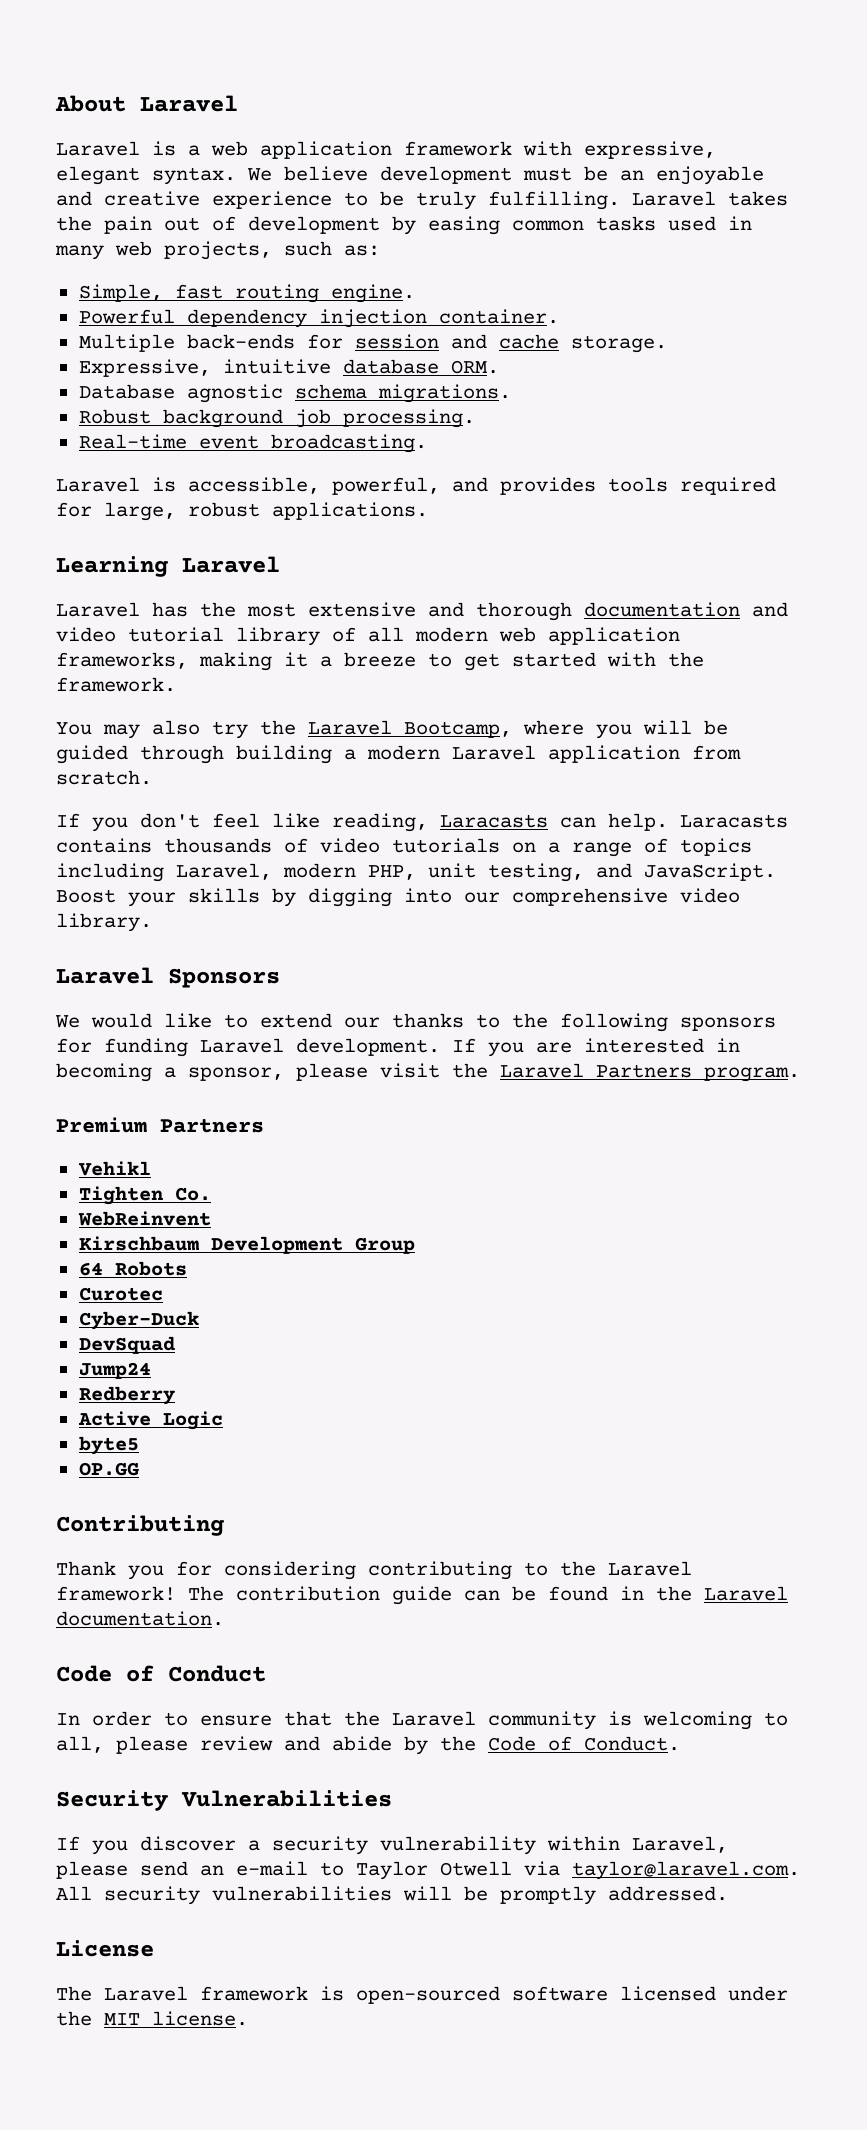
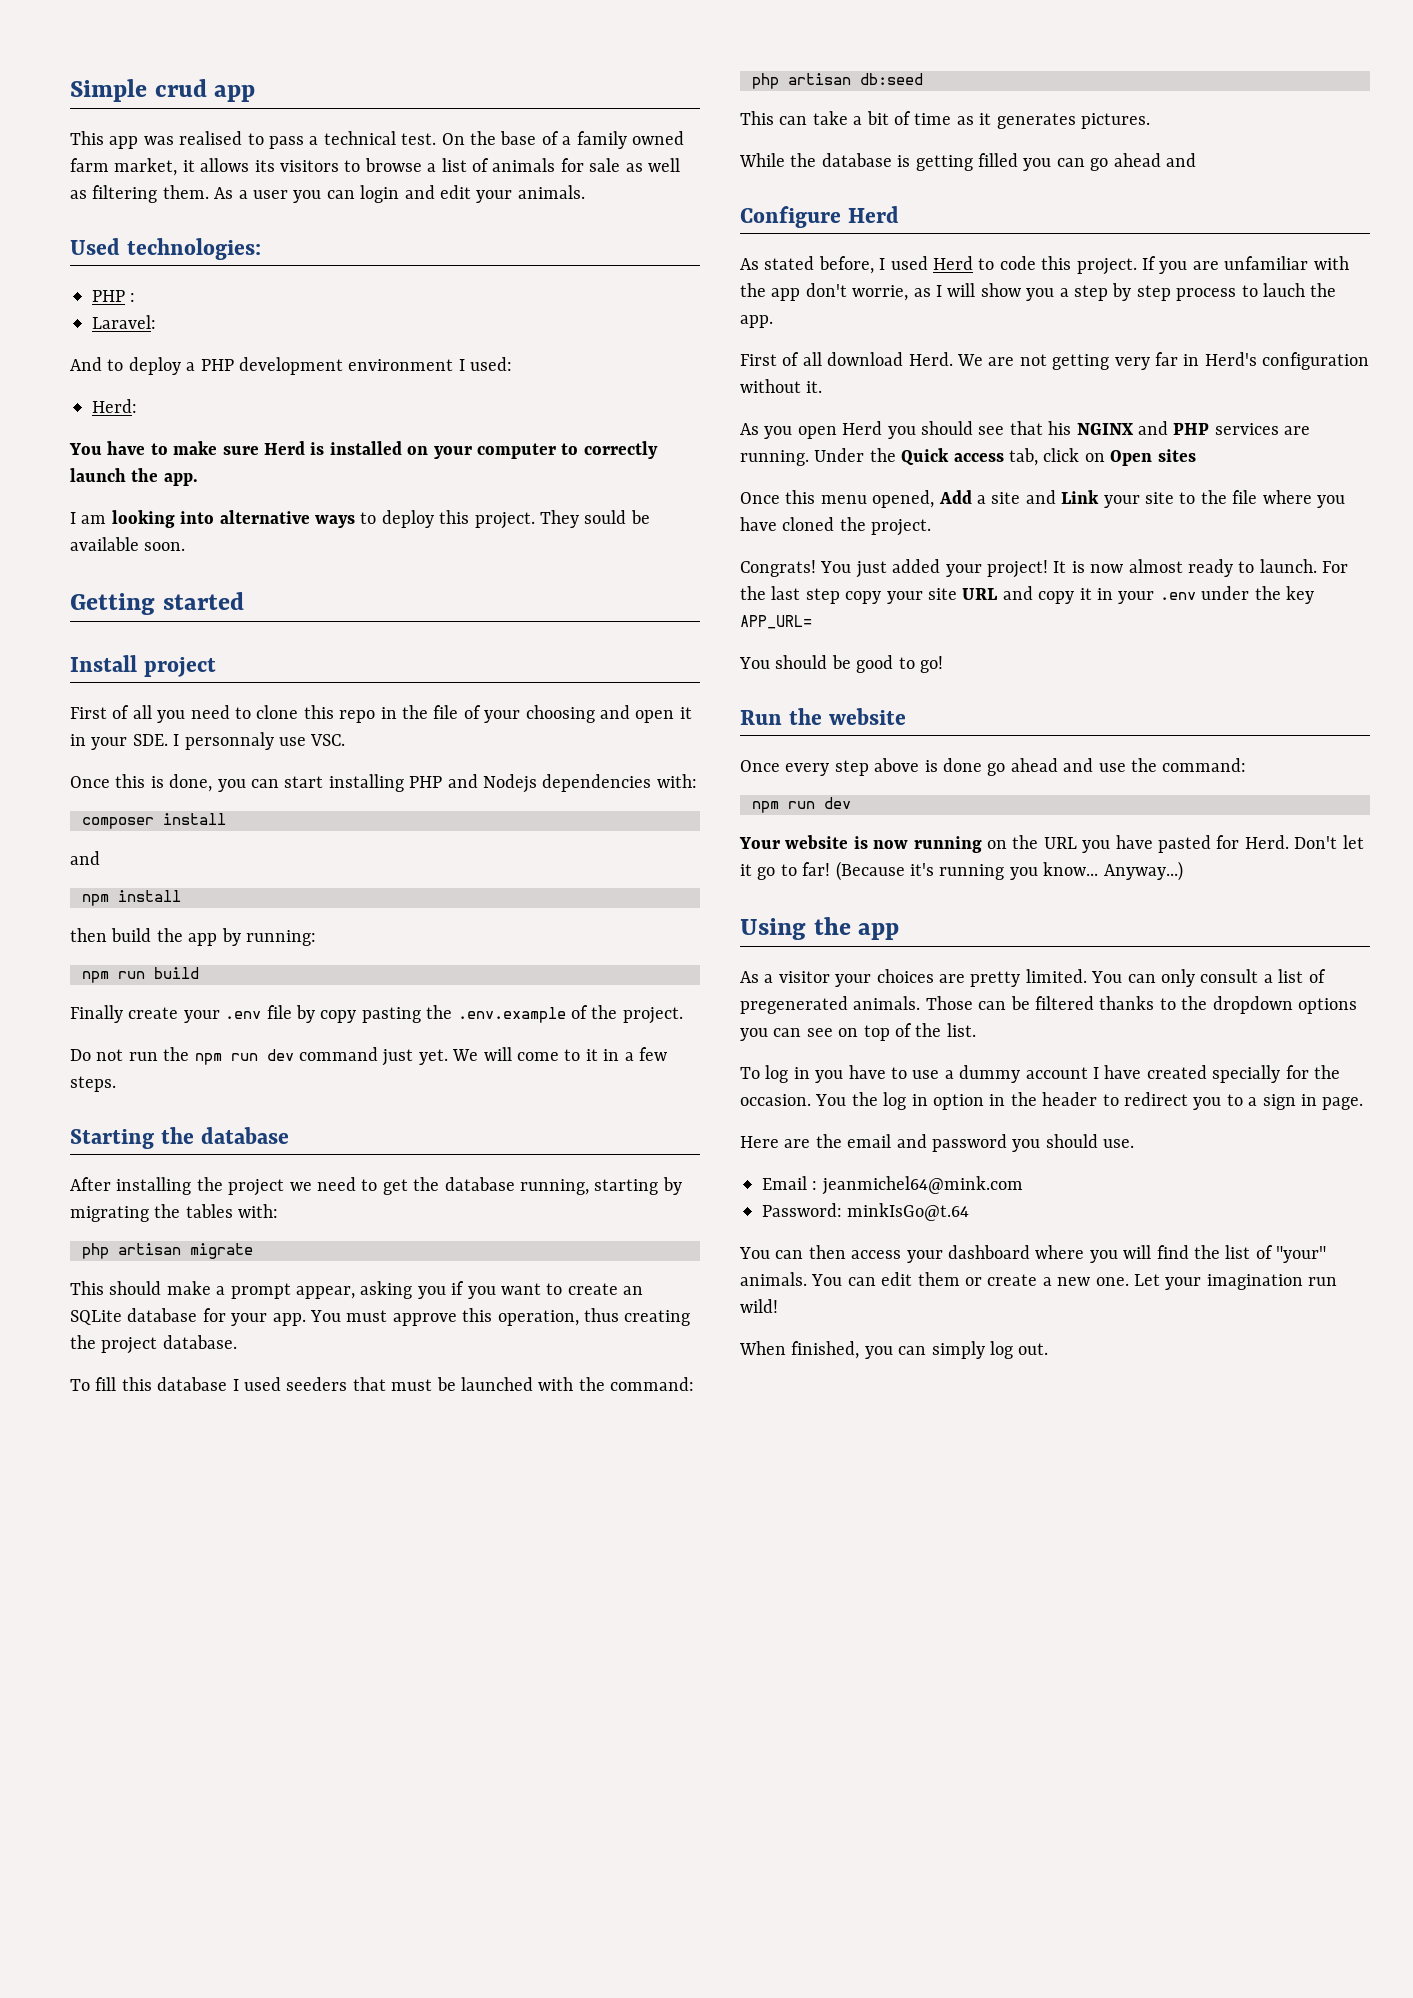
- About Laravel
- Laravel is a web application framework with expressive, elegant syntax. We believe development must be an enjoyable and creative experience to be truly fulfilling. Laravel takes the pain out of development by easing common tasks used in many web projects, such as:
- Simple, fast routing engine.
- Powerful dependency injection container.
- Multiple back-ends for session and cache storage.
- Expressive, intuitive database ORM.
- Database agnostic schema migrations.
- Robust background job processing.
- Real-time event broadcasting.
- Laravel is accessible, powerful, and provides tools required for large, robust applications.
- Learning Laravel
- Laravel has the most extensive and thorough documentation and video tutorial library of all modern web application frameworks, making it a breeze to get started with the framework.
- You may also try the Laravel Bootcamp, where you will be guided through building a modern Laravel application from scratch.
- If you don't feel like reading, Laracasts can help. Laracasts contains thousands of video tutorials on a range of topics including Laravel, modern PHP, unit testing, and JavaScript. Boost your skills by digging into our comprehensive video library.
- Laravel Sponsors
- We would like to extend our thanks to the following sponsors for funding Laravel development. If you are interested in becoming a sponsor, please visit the Laravel Partners program.
- Premium Partners
- Vehikl
- Tighten Co.
- WebReinvent
- Kirschbaum Development Group
- 64 Robots
- Curotec
- Cyber-Duck
- DevSquad
- Jump24
- Redberry
- Active Logic
- byte5
- OP.GG
- Contributing
- Thank you for considering contributing to the Laravel framework! The contribution guide can be found in the Laravel documentation.
- Code of Conduct
- In order to ensure that the Laravel community is welcoming to all, please review and abide by the Code of Conduct.
- Security Vulnerabilities
- If you discover a security vulnerability within Laravel, please send an e-mail to Taylor Otwell via taylor@laravel.com. All security vulnerabilities will be promptly addressed.
- License
- The Laravel framework is open-sourced software licensed under the MIT license.
+ Simple crud app
+ This app was realised to pass a technical test. On the base of a family owned farm market, it allows its visitors to browse a list of animals for sale as well as filtering them. As a user you can login and edit your animals.
+ Used technologies:
+ PHP :
+ Laravel:
+ And to deploy a PHP development environment I used:
+ Herd:
+ You have to make sure Herd is installed on your computer to correctly launch the app.
+ I am looking into alternative ways to deploy this project. They sould be available soon.
+ Getting started
+ Install project
+ First of all you need to clone this repo in the file of your choosing and open it in your SDE. I personnaly use VSC.
+ Once this is done, you can start installing PHP and Nodejs dependencies with:
+ composer install
+ and
+ npm install
+ then build the app by running:
+ npm run build
+ Finally create your .env file by copy pasting the .env.example of the project.
+ Do not run the npm run dev command just yet. We will come to it in a few steps.
+ Starting the database
+ After installing the project we need to get the database running, starting by migrating the tables with:
+ php artisan migrate
+ This should make a prompt appear, asking you if you want to create an SQLite database for your app. You must approve this operation, thus creating the project database.
+ To fill this database I used seeders that must be launched with the command:
+ php artisan db:seed
+ This can take a bit of time as it generates pictures.
+ While the database is getting filled you can go ahead and
+ Configure Herd
+ As stated before, I used Herd to code this project. If you are unfamiliar with the app don't worrie, as I will show you a step by step process to lauch the app.
+ First of all download Herd. We are not getting very far in Herd's configuration without it.
+ As you open Herd you should see that his NGINX and PHP services are running. Under the Quick access tab, click on Open sites
+ Once this menu opened, Add a site and Link your site to the file where you have cloned the project.
+ Congrats! You just added your project! It is now almost ready to launch. For the last step copy your site URL and copy it in your .env under the key APP_URL=
+ You should be good to go!
+ Run the website
+ Once every step above is done go ahead and use the command:
+ npm run dev
+ Your website is now running on the URL you have pasted for Herd. Don't let it go to far! (Because it's running you know... Anyway...)
+ Using the app
+ As a visitor your choices are pretty limited. You can only consult a list of pregenerated animals. Those can be filtered thanks to the dropdown options you can see on top of the list.
+ To log in you have to use a dummy account I have created specially for the occasion. You the log in option in the header to redirect you to a sign in page.
+ Here are the email and password you should use.
+ Email : jeanmichel64@mink.com
+ Password: minkIsGo@t.64
+ You can then access your dashboard where you will find the list of "your" animals. You can edit them or create a new one. Let your imagination run wild!
+ When finished, you can simply log out.

